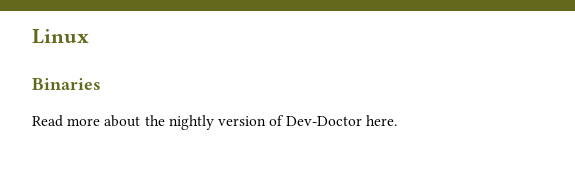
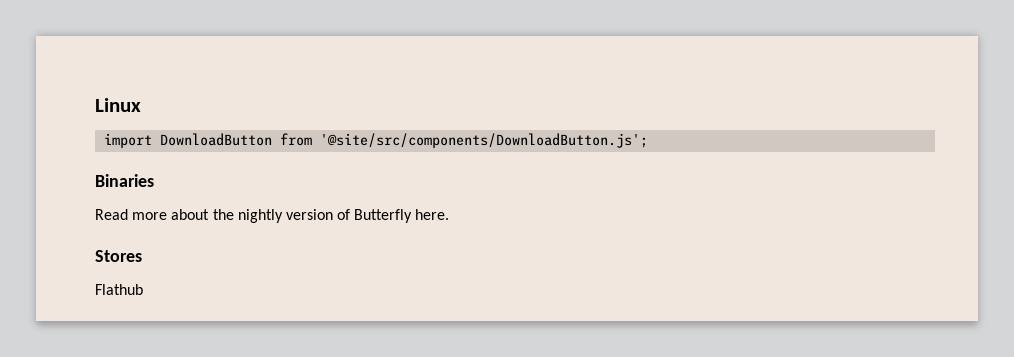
+ import DownloadButton from '@site/src/components/DownloadButton.js';
- Read more about the nightly version of Dev-Doctor here.
+ Read more about the nightly version of Butterfly here.
+ Stores
+ Flathub

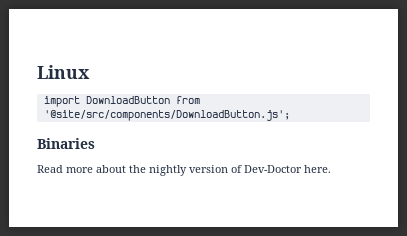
- Read more about the nightly version of Butterfly here.
+ Read more about the nightly version of Dev-Doctor here.
- Stores
- Flathub

